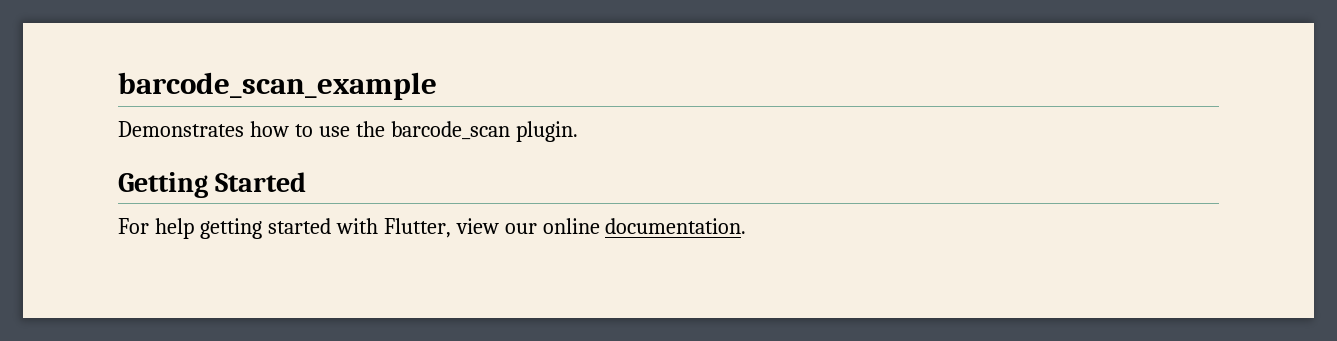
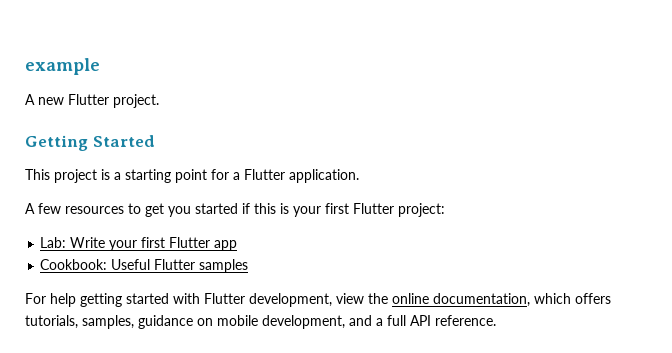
- barcode_scan_example
- Demonstrates how to use the barcode_scan plugin.
+ example
+ A new Flutter project.
  Getting Started
+ This project is a starting point for a Flutter application.
+ A few resources to get you started if this is your first Flutter project:
+ Lab: Write your first Flutter app
+ Cookbook: Useful Flutter samples
- For help getting started with Flutter, view our online documentation.
+ For help getting started with Flutter development, view the online documentation, which offers tutorials, samples, guidance on mobile development, and a full API reference.

